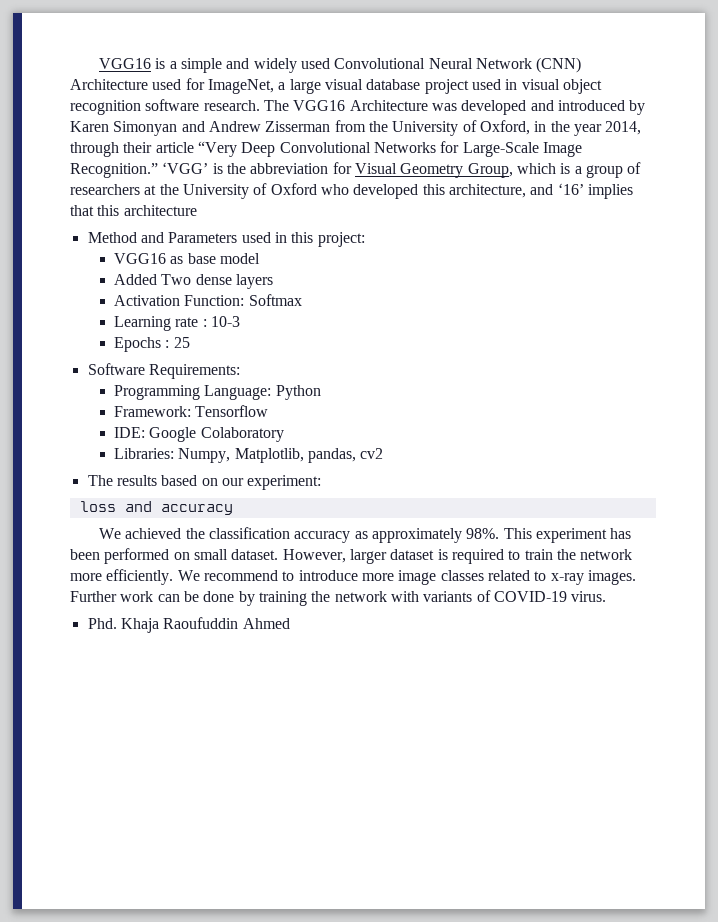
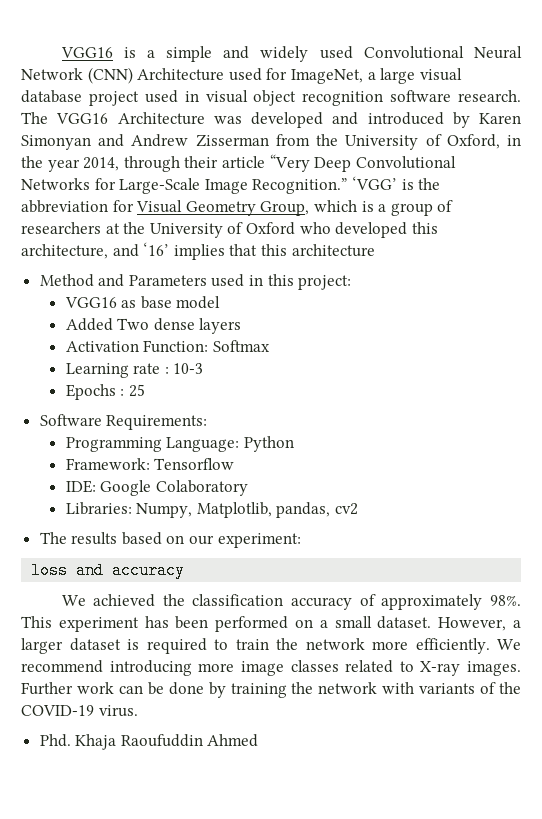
- We achieved the classification accuracy as approximately 98%.
+ We achieved the classification accuracy of approximately 98%.
- This experiment has been performed on small dataset.
+ This experiment has been performed on a small dataset.
- However, larger dataset is required to train the network more efficiently.
+ However, a larger dataset is required to train the network more efficiently.
- We recommend to introduce more image classes related to x-ray images.
+ We recommend introducing more image classes related to X-ray images.
- Further work can be done by training the network with variants of COVID-19 virus.
+ Further work can be done by training the network with variants of the COVID-19 virus.

